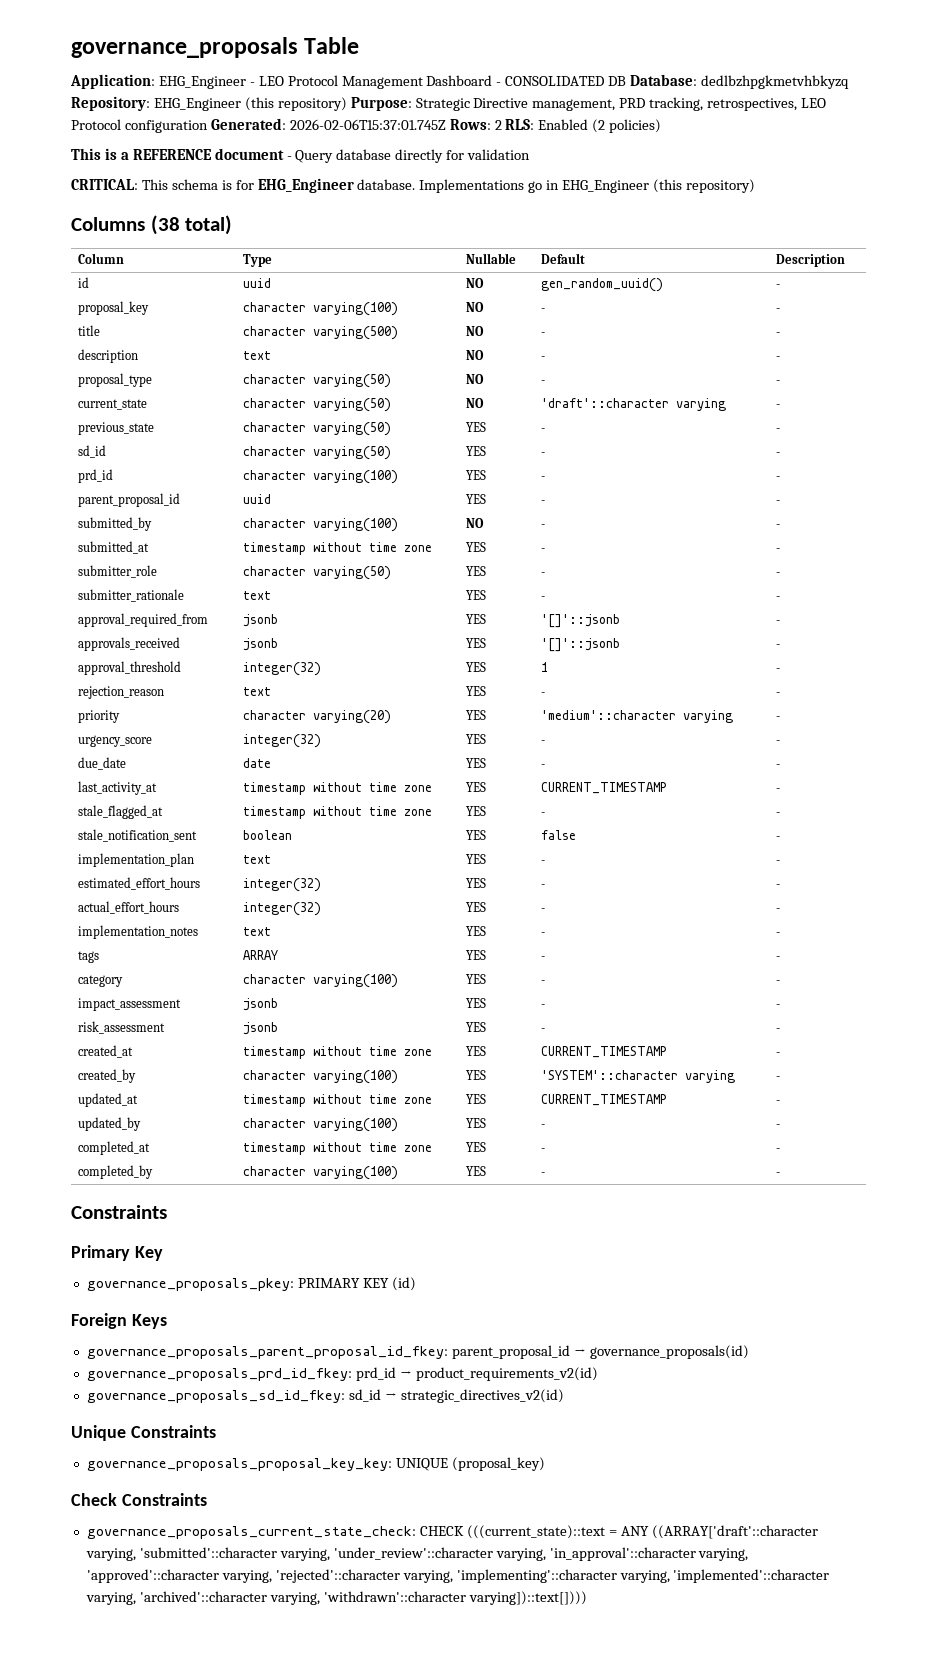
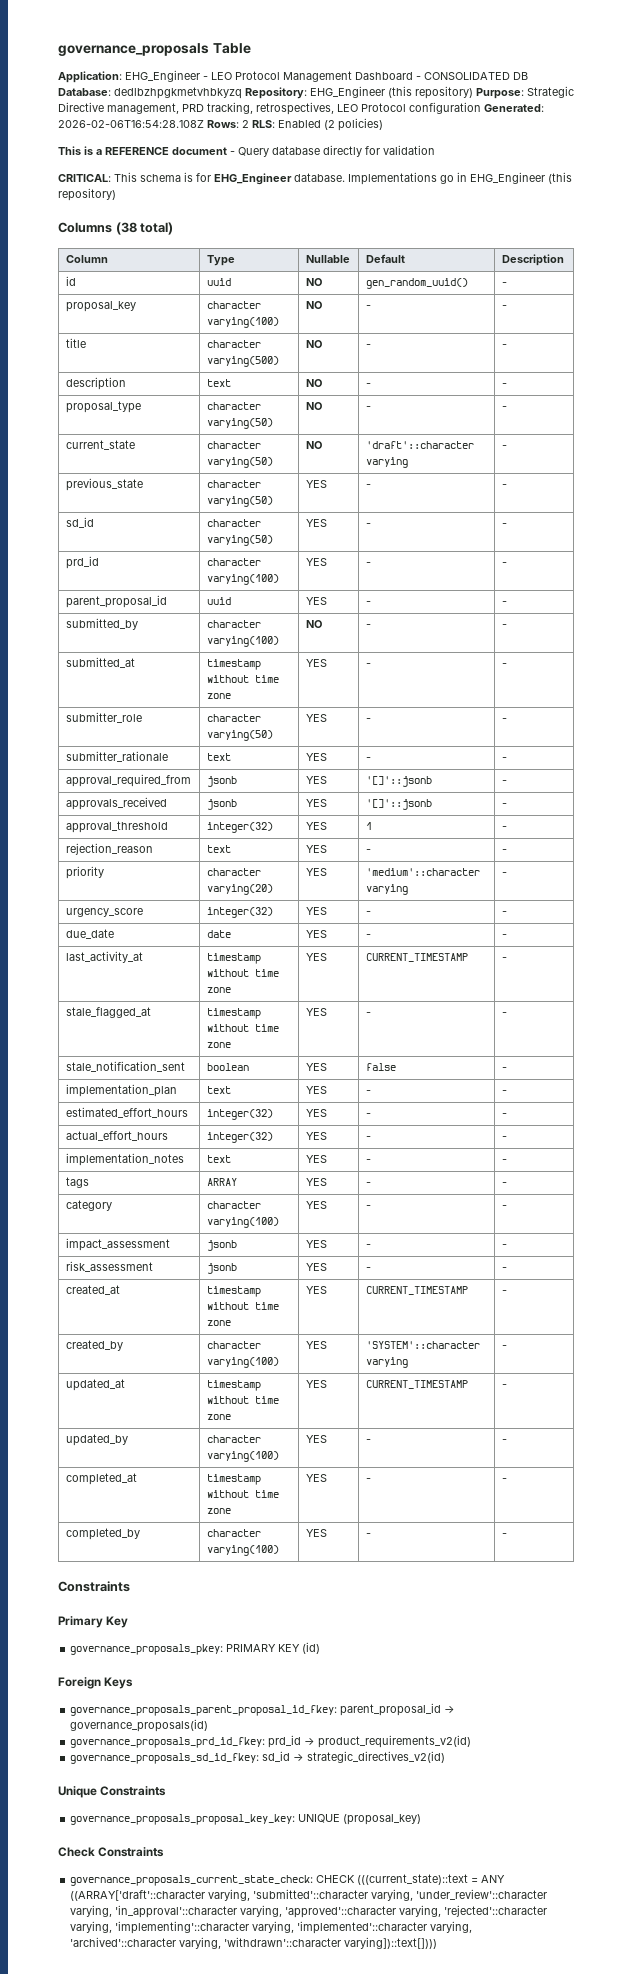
- Application: EHG_Engineer - LEO Protocol Management Dashboard - CONSOLIDATED DB Database: dedlbzhpgkmetvhbkyzq Repository: EHG_Engineer (this repository) Purpose: Strategic Directive management, PRD tracking, retrospectives, LEO Protocol configuration Generated: 2026-02-06T15:37:01.745Z Rows: 2 RLS: Enabled (2 policies)
+ Application: EHG_Engineer - LEO Protocol Management Dashboard - CONSOLIDATED DB Database: dedlbzhpgkmetvhbkyzq Repository: EHG_Engineer (this repository) Purpose: Strategic Directive management, PRD tracking, retrospectives, LEO Protocol configuration Generated: 2026-02-06T16:54:28.108Z Rows: 2 RLS: Enabled (2 policies)

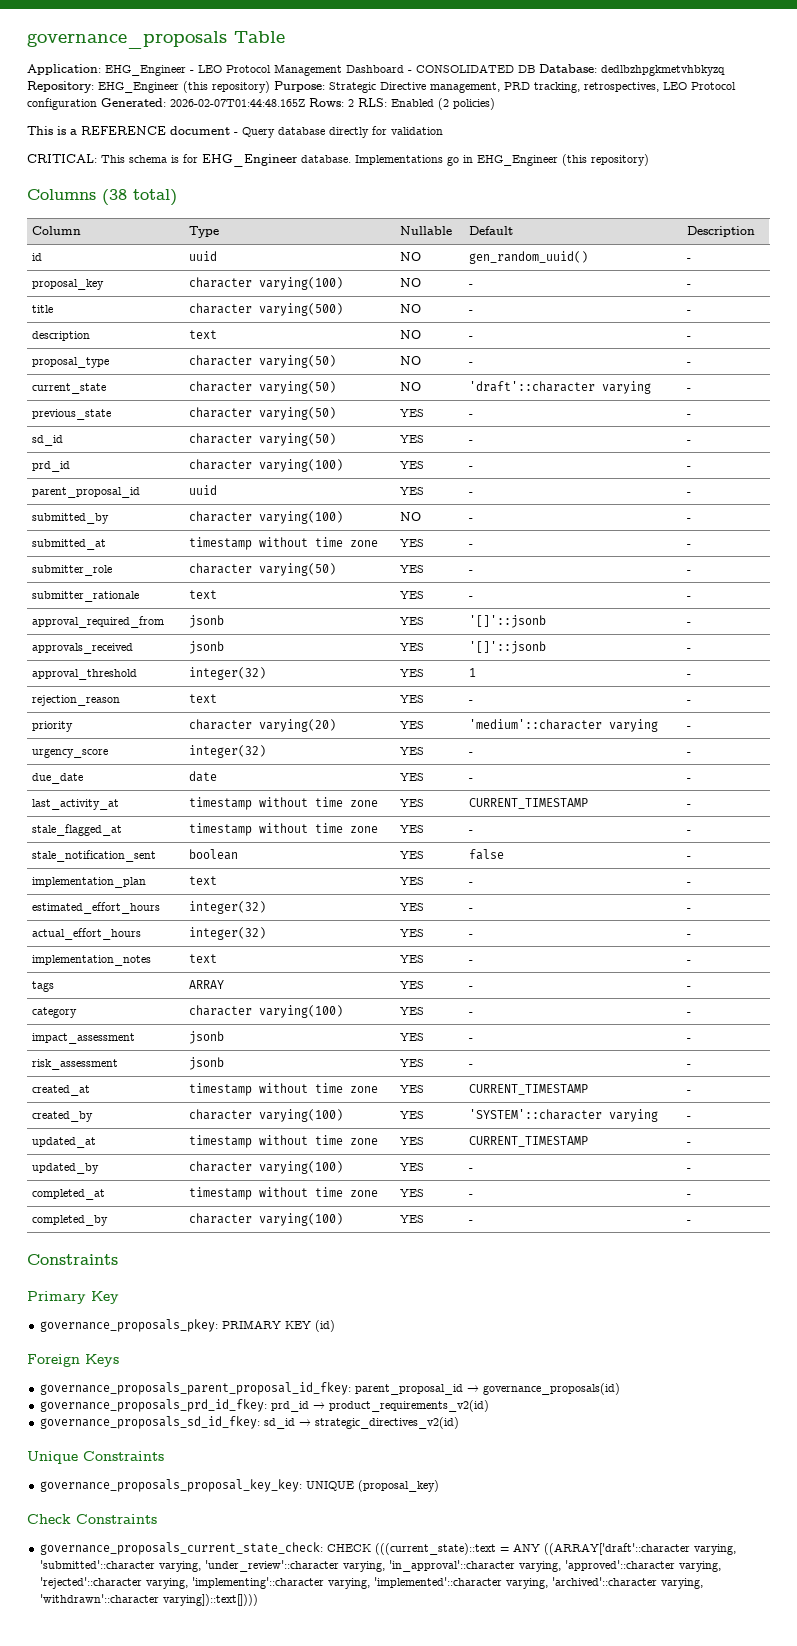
- Application: EHG_Engineer - LEO Protocol Management Dashboard - CONSOLIDATED DB Database: dedlbzhpgkmetvhbkyzq Repository: EHG_Engineer (this repository) Purpose: Strategic Directive management, PRD tracking, retrospectives, LEO Protocol configuration Generated: 2026-02-06T16:54:28.108Z Rows: 2 RLS: Enabled (2 policies)
+ Application: EHG_Engineer - LEO Protocol Management Dashboard - CONSOLIDATED DB Database: dedlbzhpgkmetvhbkyzq Repository: EHG_Engineer (this repository) Purpose: Strategic Directive management, PRD tracking, retrospectives, LEO Protocol configuration Generated: 2026-02-07T01:44:48.165Z Rows: 2 RLS: Enabled (2 policies)

